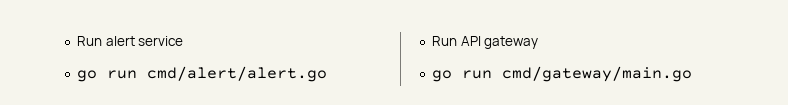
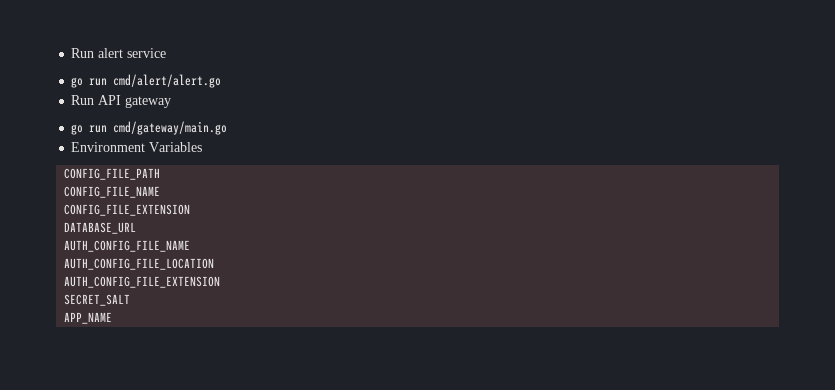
+ Environment Variables
+ CONFIG_FILE_PATH
+ CONFIG_FILE_NAME
+ CONFIG_FILE_EXTENSION
+ DATABASE_URL
+ AUTH_CONFIG_FILE_NAME
+ AUTH_CONFIG_FILE_LOCATION
+ AUTH_CONFIG_FILE_EXTENSION
+ SECRET_SALT
+ APP_NAME

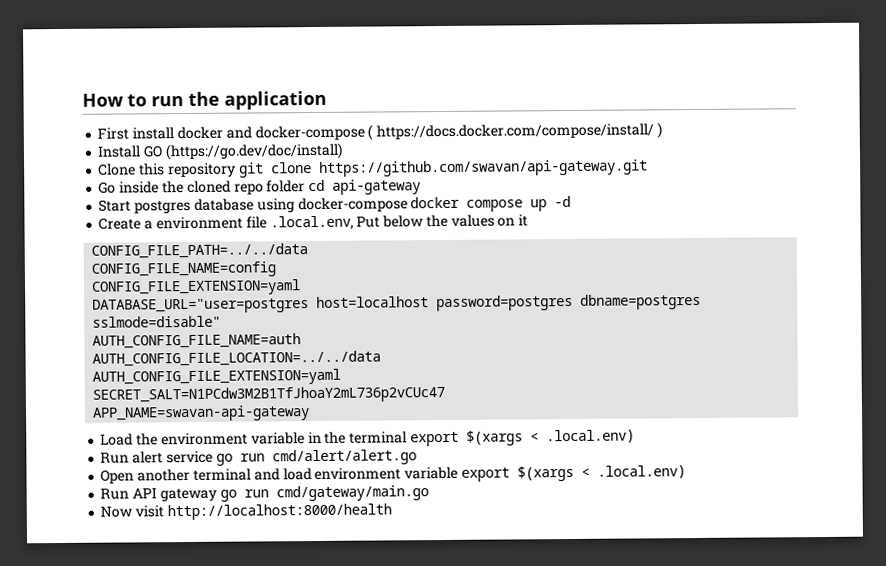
+ How to run the application
+ First install docker and docker-compose ( https://docs.docker.com/compose/install/ )
+ Install GO (https://go.dev/doc/install)
+ Clone this repository git clone https://github.com/swavan/api-gateway.git
+ Go inside the cloned repo folder cd api-gateway
+ Start postgres database using docker-compose docker compose up -d
+ Create a environment file .local.env, Put below the values on it
+ CONFIG_FILE_PATH=../../data
+ CONFIG_FILE_NAME=config
+ CONFIG_FILE_EXTENSION=yaml
+ DATABASE_URL="user=postgres host=localhost password=postgres dbname=postgres sslmode=disable"
+ AUTH_CONFIG_FILE_NAME=auth
+ AUTH_CONFIG_FILE_LOCATION=../../data
+ AUTH_CONFIG_FILE_EXTENSION=yaml
+ SECRET_SALT=N1PCdw3M2B1TfJhoaY2mL736p2vCUc47
+ APP_NAME=swavan-api-gateway
+ Load the environment variable in the terminal export $(xargs < .local.env)
- Run alert service
- go run cmd/alert/alert.go
+ Run alert service go run cmd/alert/alert.go
+ Open another terminal and load environment variable export $(xargs < .local.env)
- Run API gateway
- go run cmd/gateway/main.go
+ Run API gateway go run cmd/gateway/main.go
- Environment Variables
- CONFIG_FILE_PATH
- CONFIG_FILE_NAME
- CONFIG_FILE_EXTENSION
- DATABASE_URL
- AUTH_CONFIG_FILE_NAME
- AUTH_CONFIG_FILE_LOCATION
- AUTH_CONFIG_FILE_EXTENSION
- SECRET_SALT
- APP_NAME
+ Now visit http://localhost:8000/health

